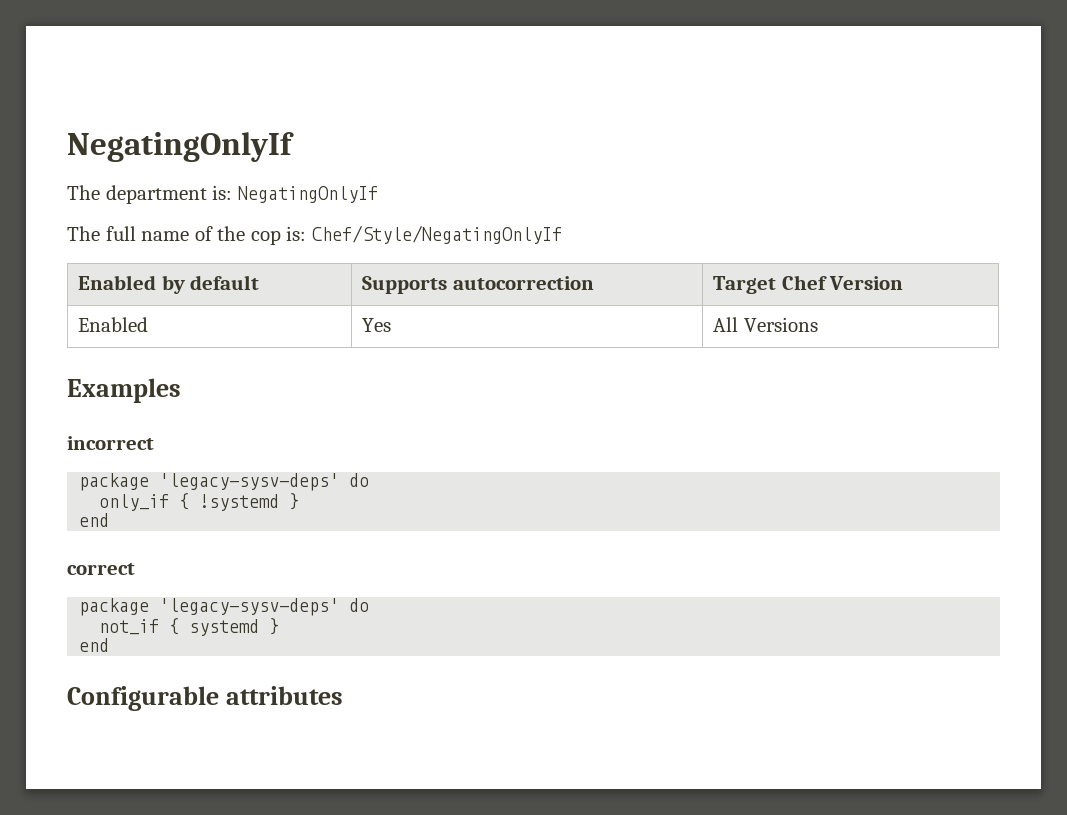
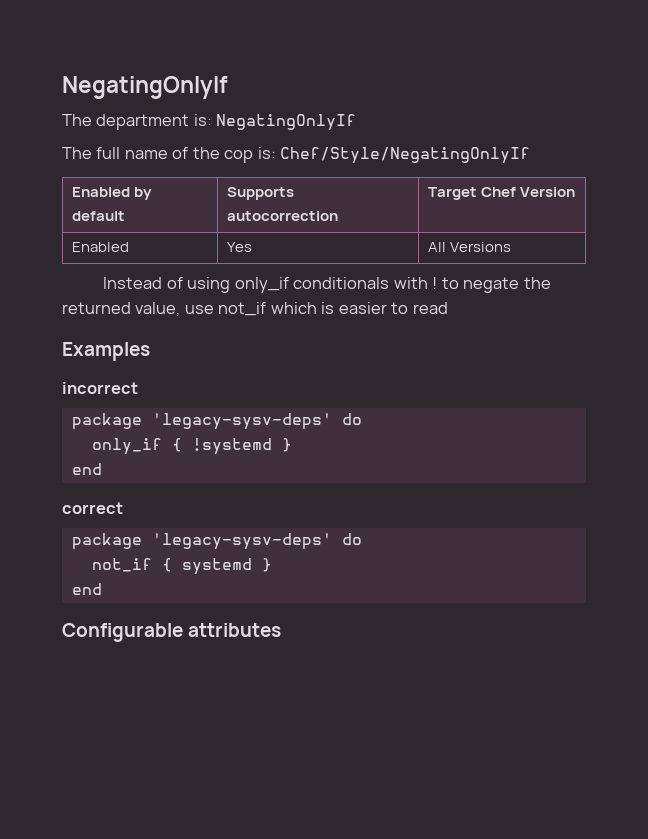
+ Instead of using only_if conditionals with ! to negate the returned value, use not_if which is easier to read

